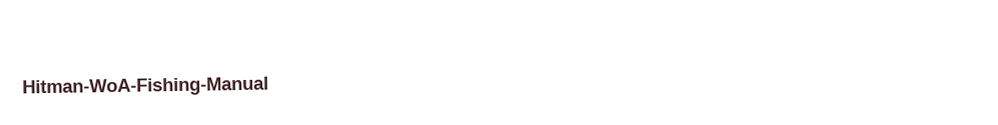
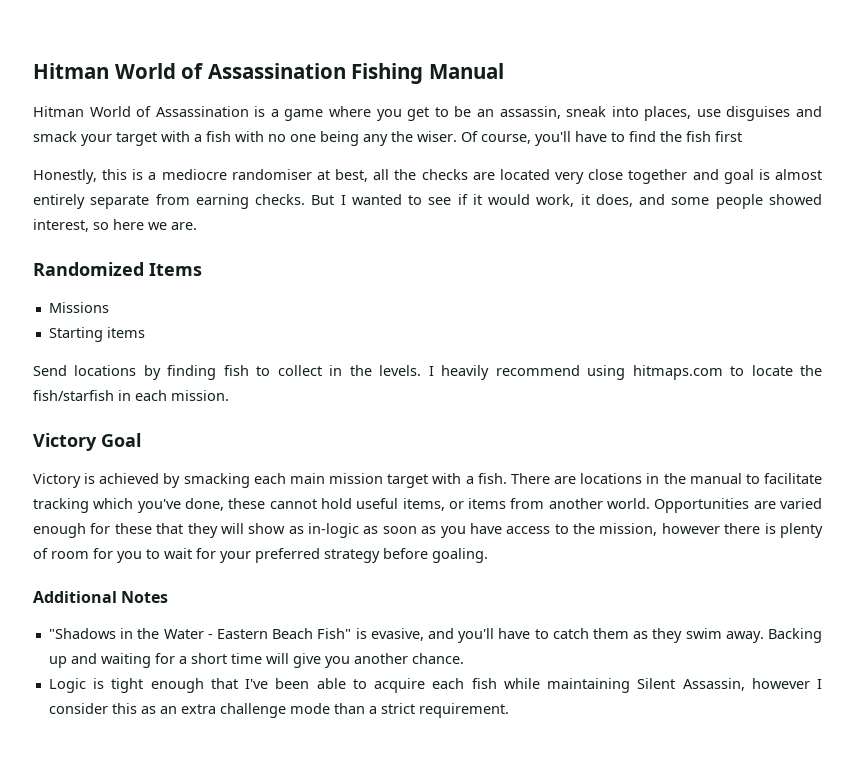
- Hitman-WoA-Fishing-Manual
+ Hitman World of Assassination Fishing Manual
+ Hitman World of Assassination is a game where you get to be an assassin, sneak into places, use disguises and smack your target with a fish with no one being any the wiser. Of course, you'll have to find the fish first
+ Honestly, this is a mediocre randomiser at best, all the checks are located very close together and goal is almost entirely separate from earning checks. But I wanted to see if it would work, it does, and some people showed interest, so here we are.
+ Randomized Items
+ Missions
+ Starting items
+ Send locations by finding fish to collect in the levels. I heavily recommend using hitmaps.com to locate the fish/starfish in each mission.
+ Victory Goal
+ Victory is achieved by smacking each main mission target with a fish. There are locations in the manual to facilitate tracking which you've done, these cannot hold useful items, or items from another world. Opportunities are varied enough for these that they will show as in-logic as soon as you have access to the mission, however there is plenty of room for you to wait for your preferred strategy before goaling.
+ Additional Notes
+ "Shadows in the Water - Eastern Beach Fish" is evasive, and you'll have to catch them as they swim away. Backing up and waiting for a short time will give you another chance.
+ Logic is tight enough that I've been able to acquire each fish while maintaining Silent Assassin, however I consider this as an extra challenge mode than a strict requirement.

